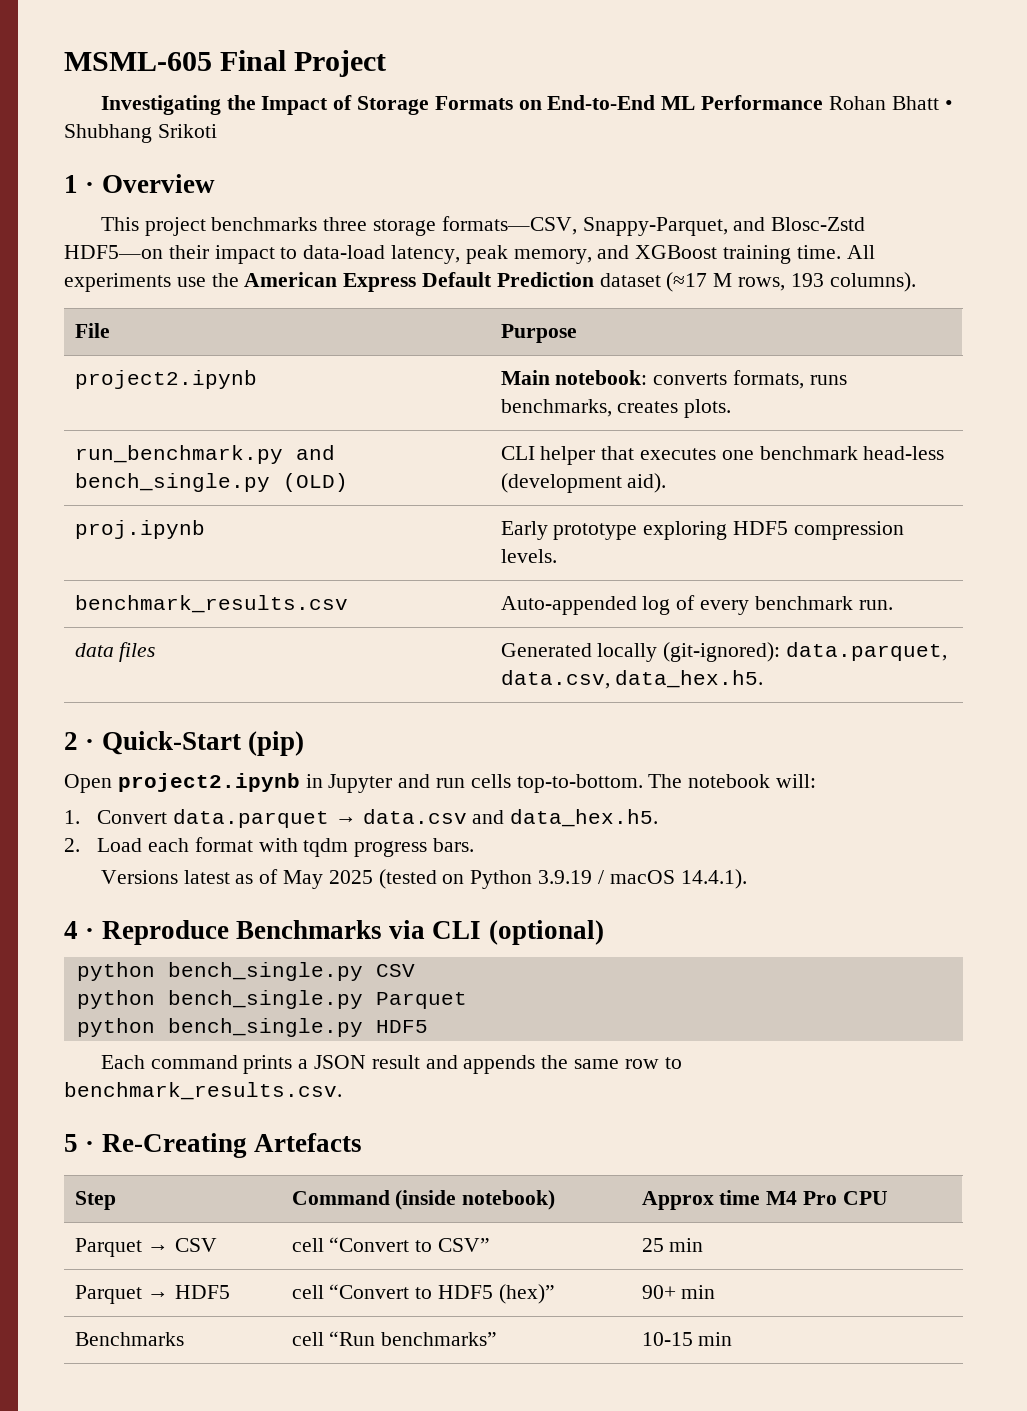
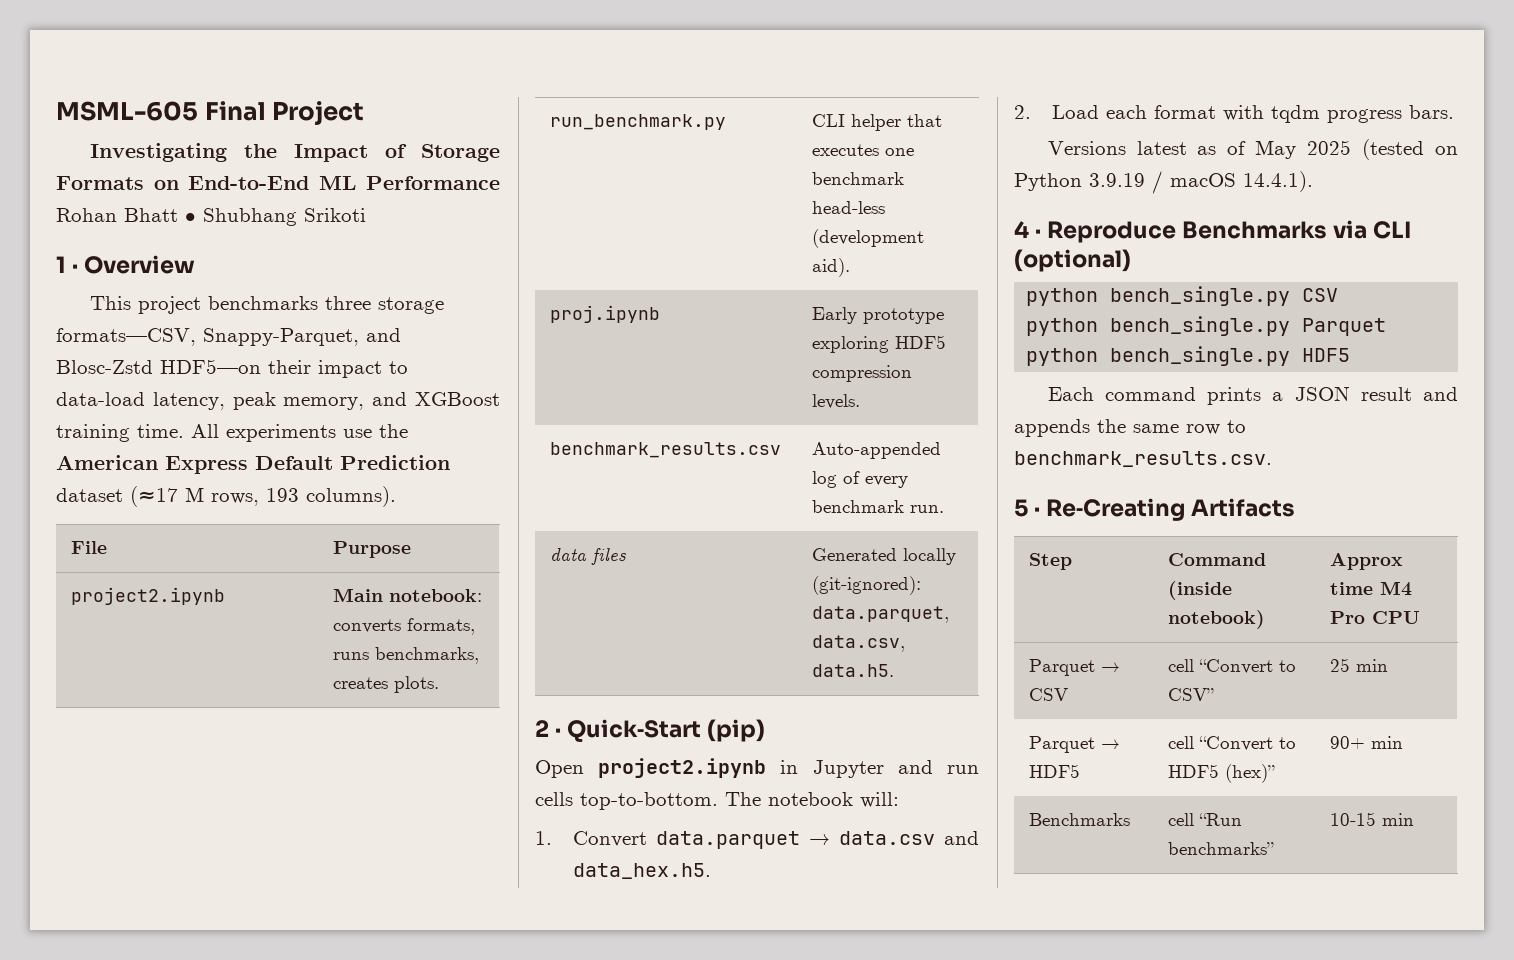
- run_benchmark.py and bench_single.py (OLD) | CLI helper that executes one benchmark head‑less (development aid).
+ run_benchmark.py | CLI helper that executes one benchmark head‑less (development aid).
- data files | Generated locally (git‑ignored): data.parquet, data.csv, data_hex.h5.
+ data files | Generated locally (git‑ignored): data.parquet, data.csv, data.h5.
- 5 · Re‑Creating Artefacts
+ 5 · Re‑Creating Artifacts

